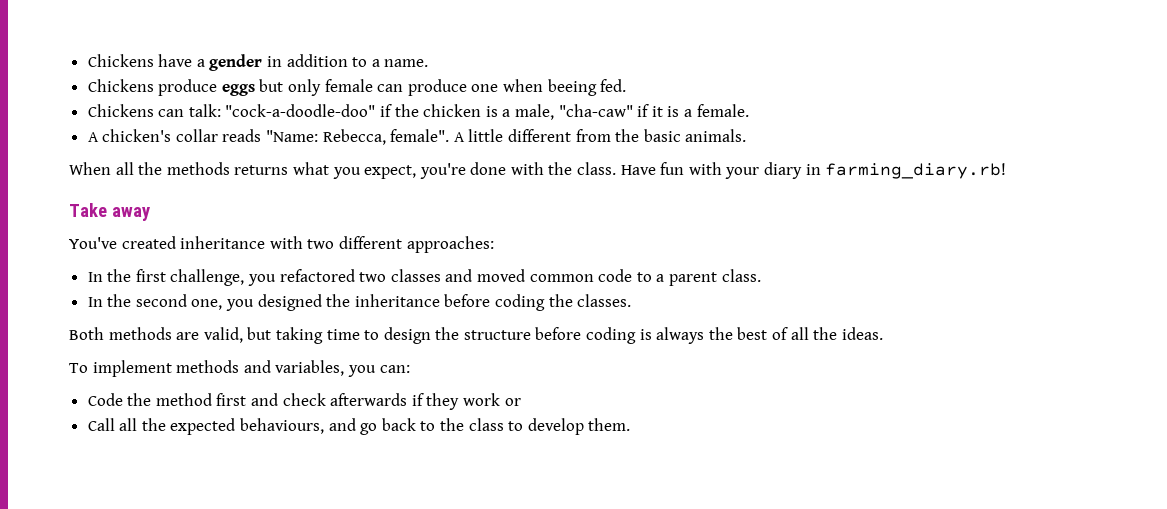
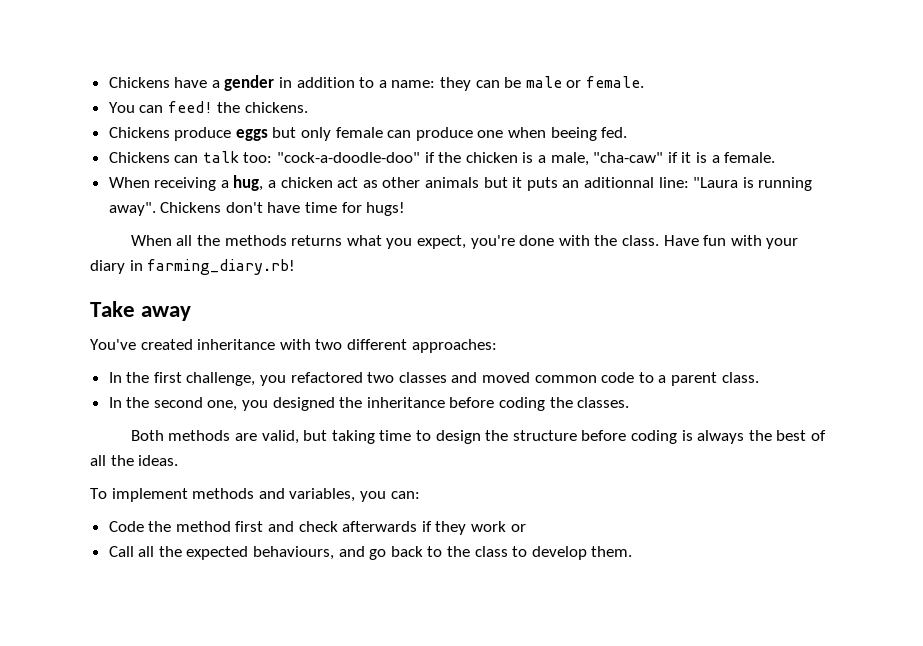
- Chickens have a gender in addition to a name.
+ Chickens have a gender in addition to a name: they can be male or female.
+ You can feed! the chickens.
- Chickens can talk: "cock-a-doodle-doo" if the chicken is a male, "cha-caw" if it is a female.
+ Chickens can talk too: "cock-a-doodle-doo" if the chicken is a male, "cha-caw" if it is a female.
- A chicken's collar reads "Name: Rebecca, female". A little different from the basic animals.
+ When receiving a hug, a chicken act as other animals but it puts an aditionnal line: "Laura is running away". Chickens don't have time for hugs!

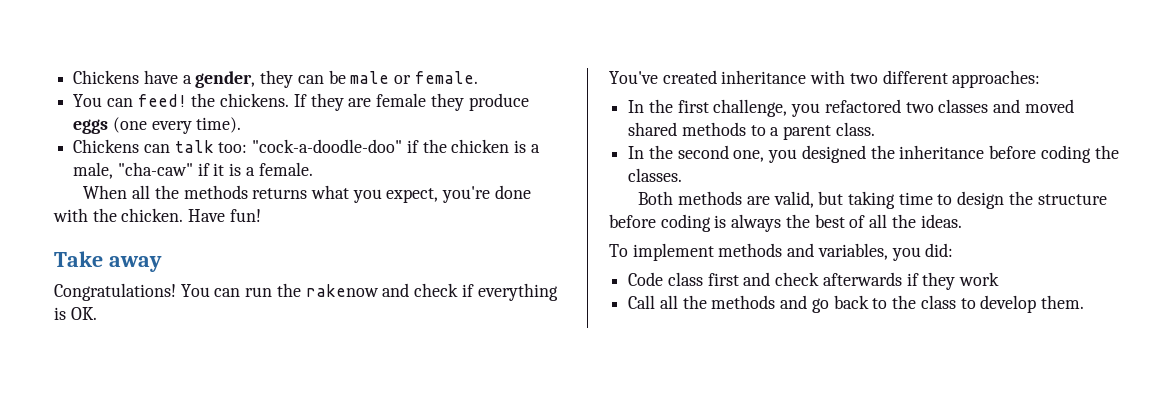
- Chickens have a gender in addition to a name: they can be male or female.
+ Chickens have a gender, they can be male or female.
- You can feed! the chickens.
- Chickens produce eggs but only female can produce one when beeing fed.
+ You can feed! the chickens. If they are female they produce eggs (one every time).
- When receiving a hug, a chicken act as other animals but it puts an aditionnal line: "Laura is running away". Chickens don't have time for hugs!
- When all the methods returns what you expect, you're done with the class. Have fun with your diary in farming_diary.rb!
+ When all the methods returns what you expect, you're done with the chicken. Have fun!
  Take away
+ Congratulations! You can run the rakenow and check if everything is OK.
- In the first challenge, you refactored two classes and moved common code to a parent class.
+ In the first challenge, you refactored two classes and moved shared methods to a parent class.
- To implement methods and variables, you can:
+ To implement methods and variables, you did:
- Code the method first and check afterwards if they work or
+ Code class first and check afterwards if they work
- Call all the expected behaviours, and go back to the class to develop them.
+ Call all the methods and go back to the class to develop them.

